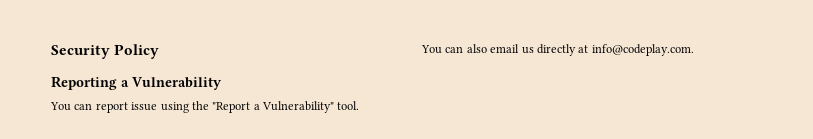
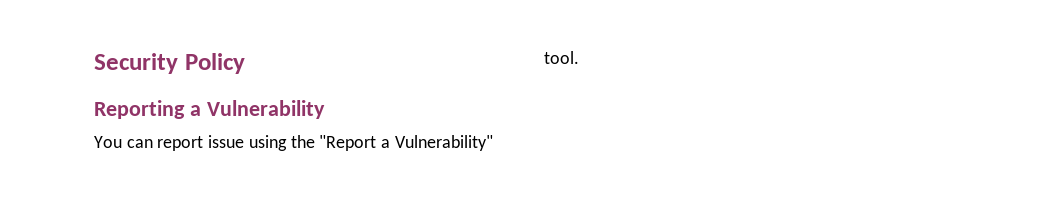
- You can also email us directly at info@codeplay.com.

